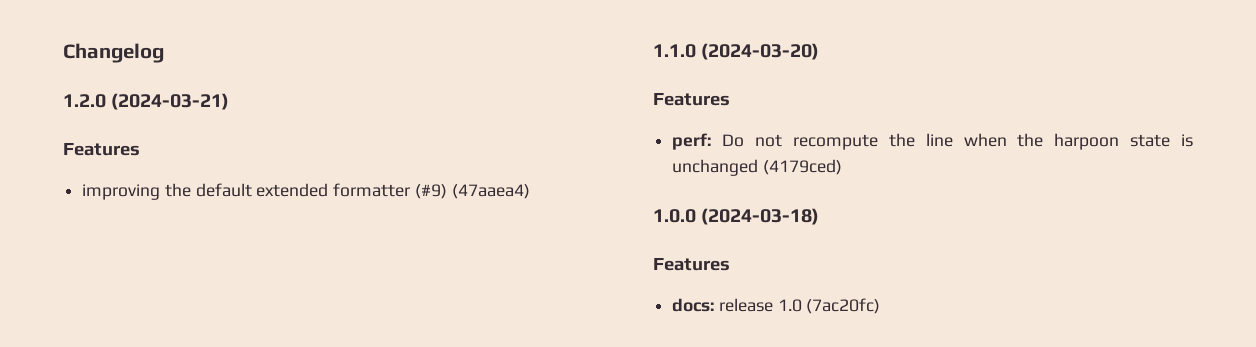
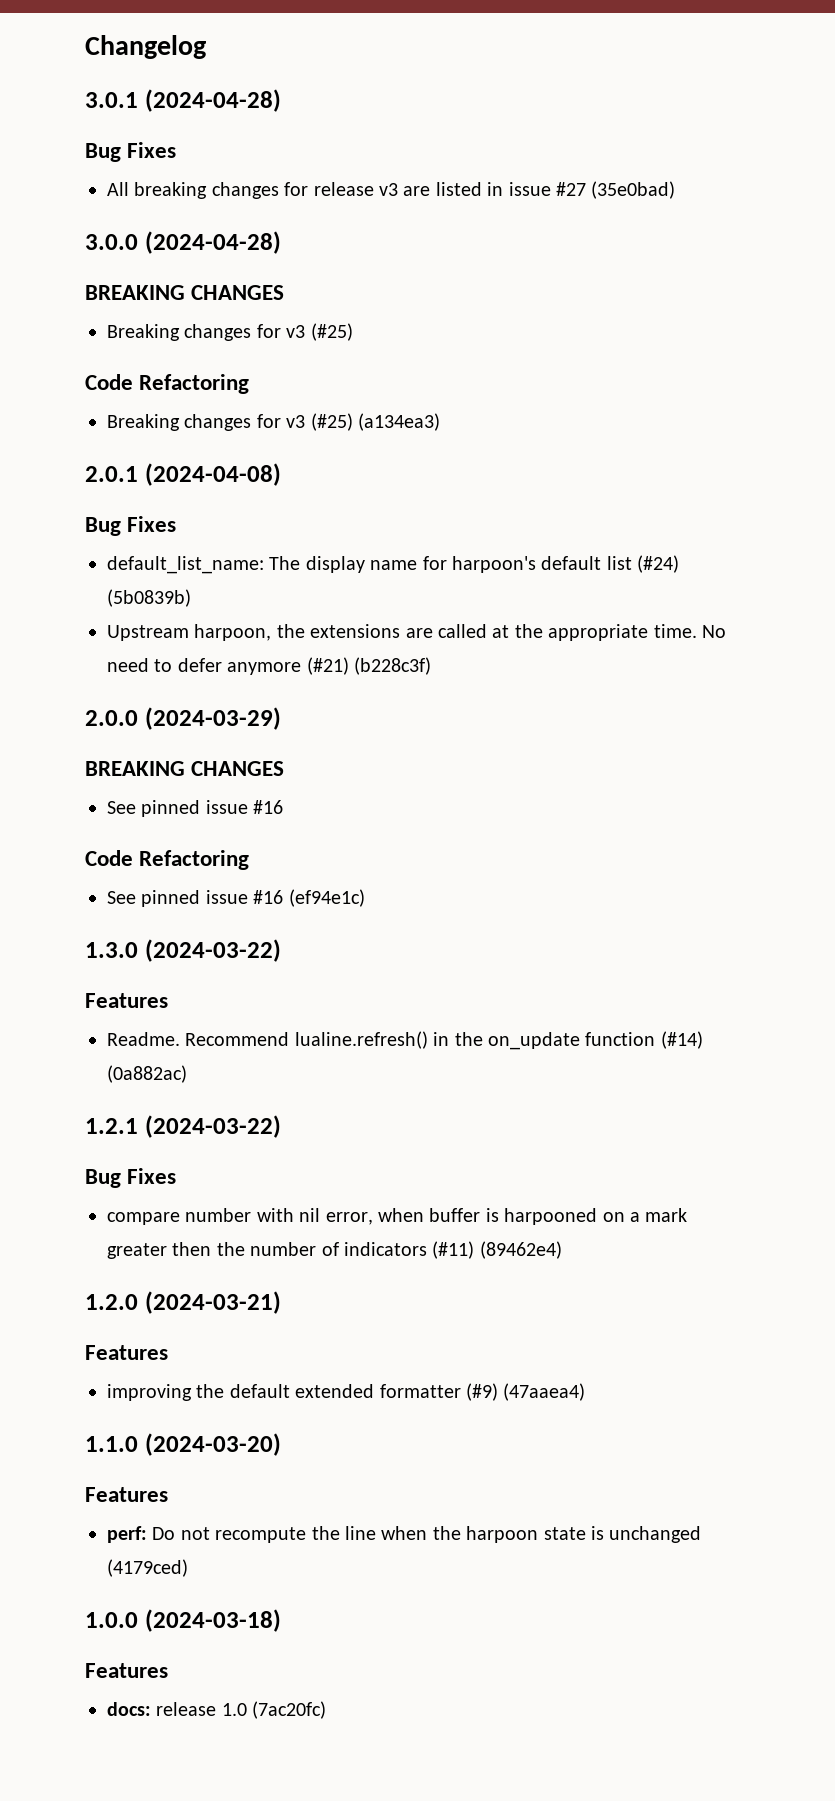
+ 3.0.1 (2024-04-28)
+ Bug Fixes
+ All breaking changes for release v3 are listed in issue #27 (35e0bad)
+ 3.0.0 (2024-04-28)
+ BREAKING CHANGES
+ Breaking changes for v3 (#25)
+ Code Refactoring
+ Breaking changes for v3 (#25) (a134ea3)
+ 2.0.1 (2024-04-08)
+ Bug Fixes
+ default_list_name: The display name for harpoon's default list (#24) (5b0839b)
+ Upstream harpoon, the extensions are called at the appropriate time. No need to defer anymore (#21) (b228c3f)
+ 2.0.0 (2024-03-29)
+ BREAKING CHANGES
+ See pinned issue #16
+ Code Refactoring
+ See pinned issue #16 (ef94e1c)
+ 1.3.0 (2024-03-22)
+ Features
+ Readme. Recommend lualine.refresh() in the on_update function (#14) (0a882ac)
+ 1.2.1 (2024-03-22)
+ Bug Fixes
+ compare number with nil error, when buffer is harpooned on a mark greater then the number of indicators (#11) (89462e4)

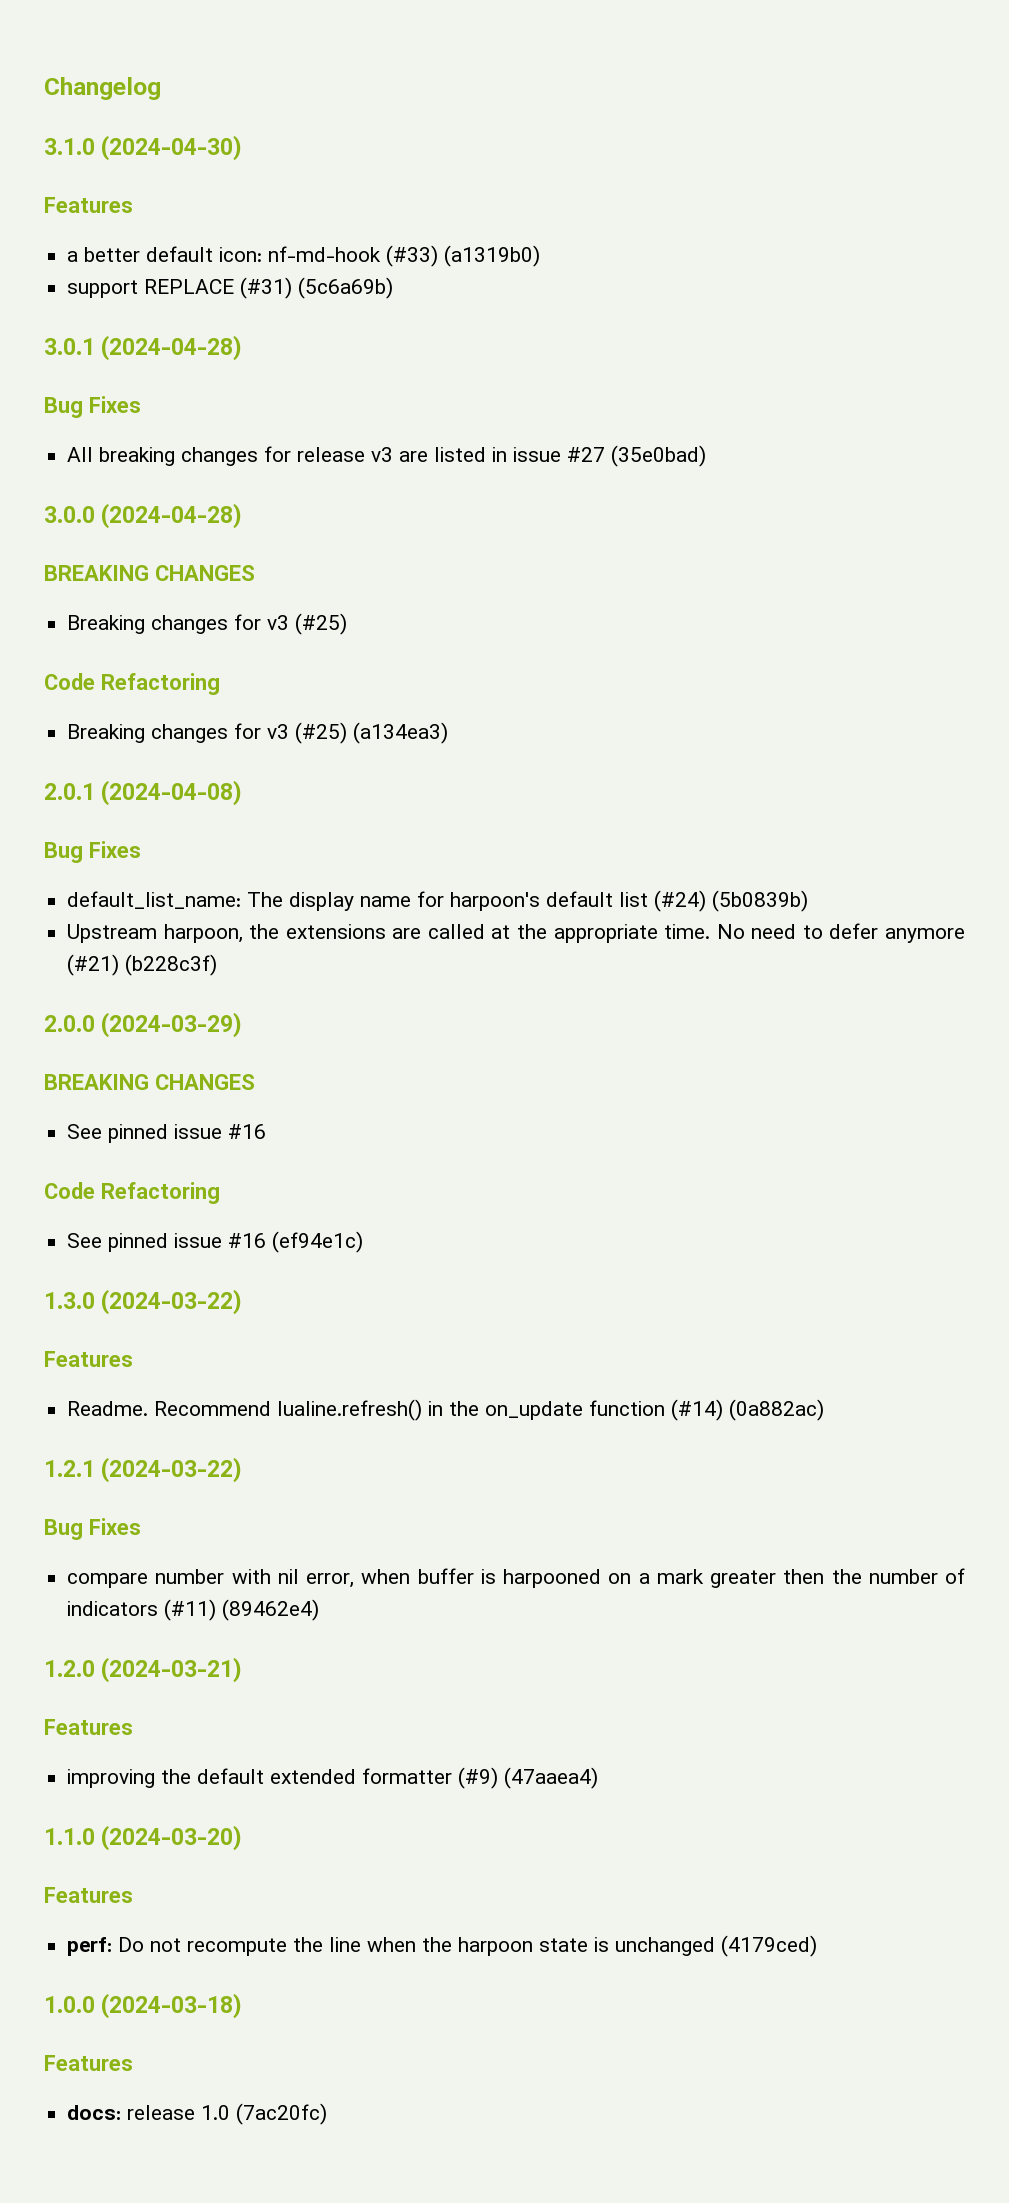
+ 3.1.0 (2024-04-30)
+ Features
+ a better default icon: nf-md-hook (#33) (a1319b0)
+ support REPLACE (#31) (5c6a69b)

